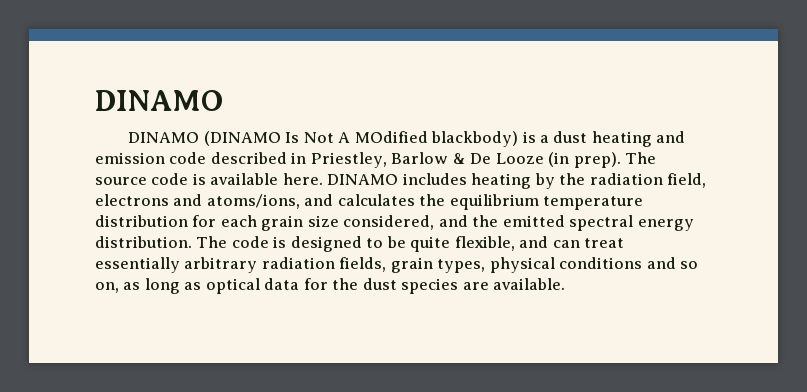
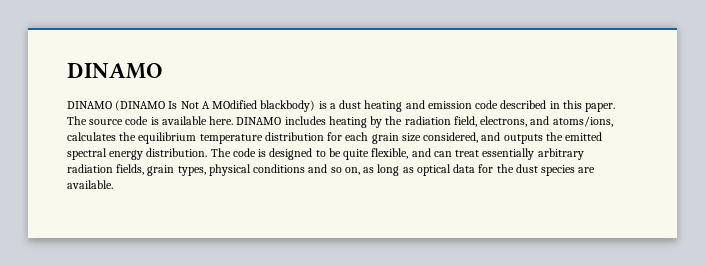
- DINAMO (DINAMO Is Not A MOdified blackbody) is a dust heating and emission code described in Priestley, Barlow & De Looze (in prep).
+ DINAMO (DINAMO Is Not A MOdified blackbody) is a dust heating and emission code described in this paper.
- DINAMO includes heating by the radiation field, electrons and atoms/ions, and calculates the equilibrium temperature distribution for each grain size considered, and the emitted spectral energy distribution.
+ DINAMO includes heating by the radiation field, electrons, and atoms/ions, calculates the equilibrium temperature distribution for each grain size considered, and outputs the emitted spectral energy distribution.

